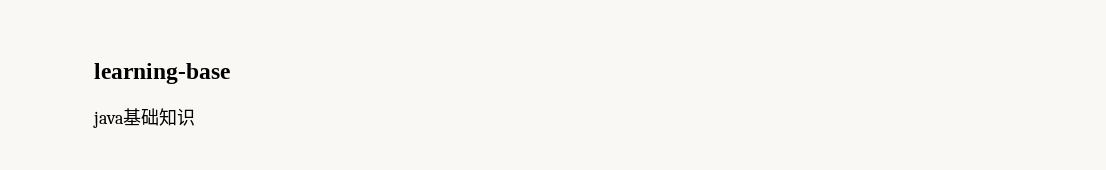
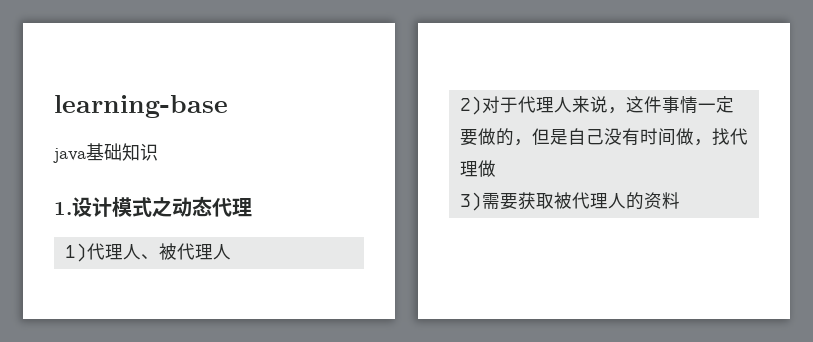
+ 1.设计模式之动态代理
+ 1)代理人、被代理人
+ 2)对于代理人来说，这件事情一定要做的，但是自己没有时间做，找代理做
+ 3)需要获取被代理人的资料

